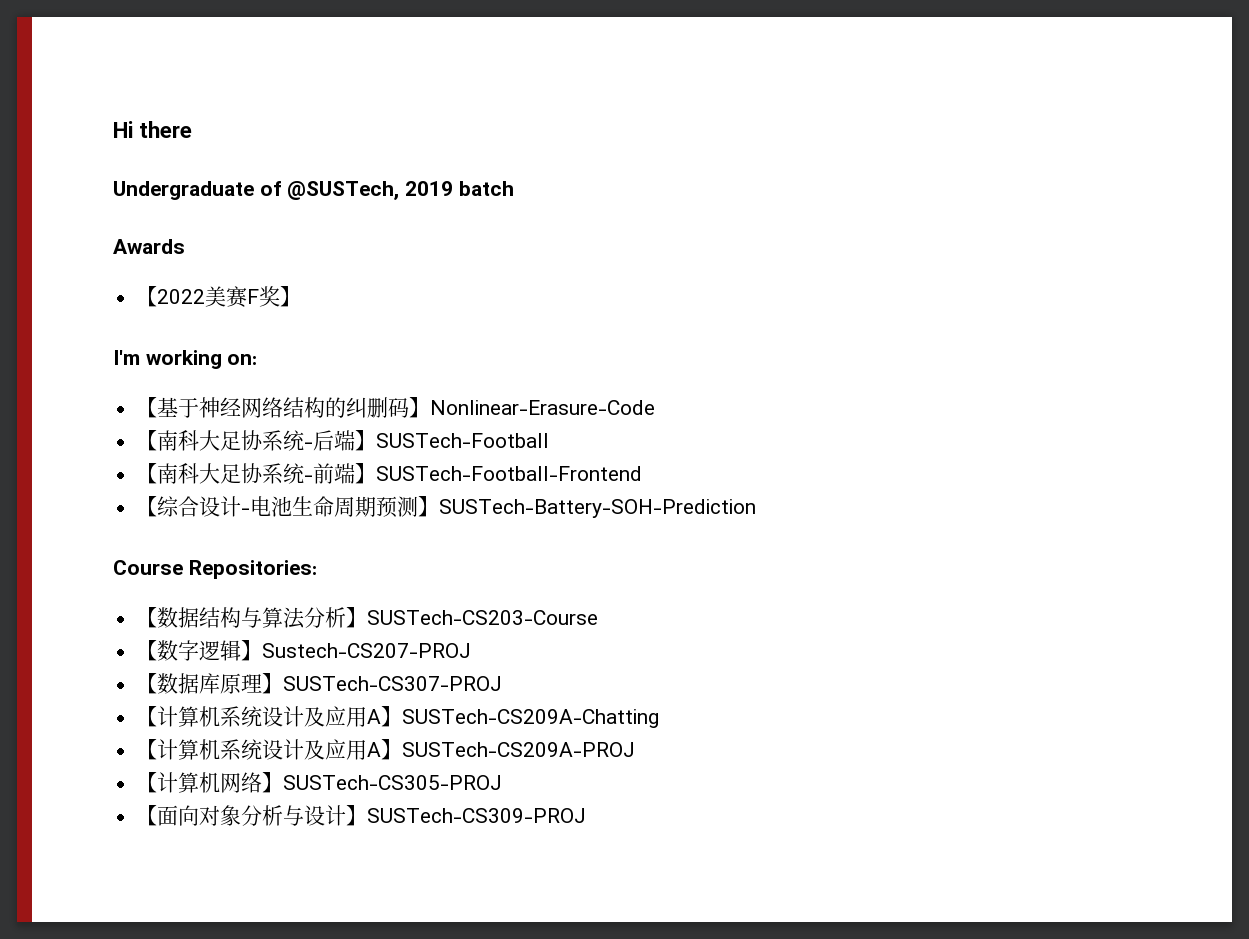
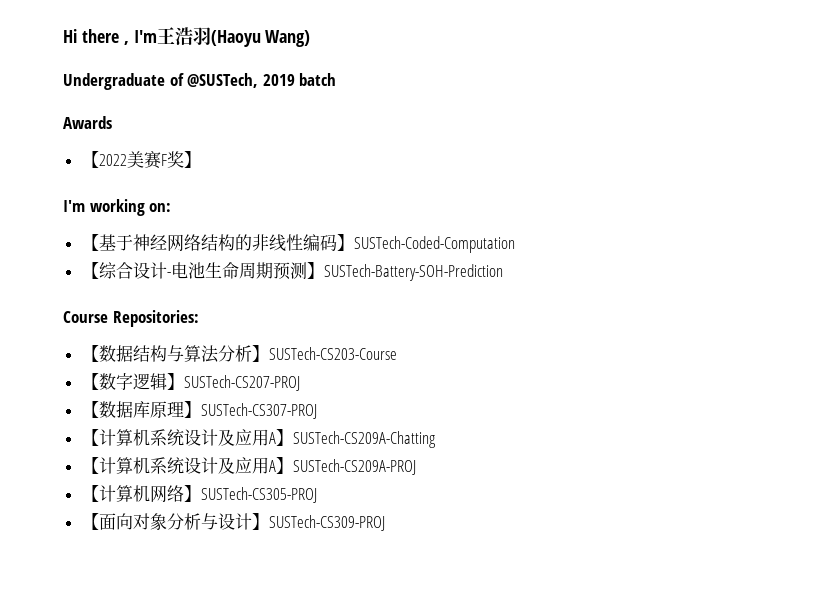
- Hi there
+ Hi there , I'm王浩羽(Haoyu Wang)
- 【基于神经网络结构的纠删码】Nonlinear-Erasure-Code
- 【南科大足协系统-后端】SUSTech-Football
- 【南科大足协系统-前端】SUSTech-Football-Frontend
+ 【基于神经网络结构的非线性编码】SUSTech-Coded-Computation
- 【数字逻辑】Sustech-CS207-PROJ
+ 【数字逻辑】SUSTech-CS207-PROJ

